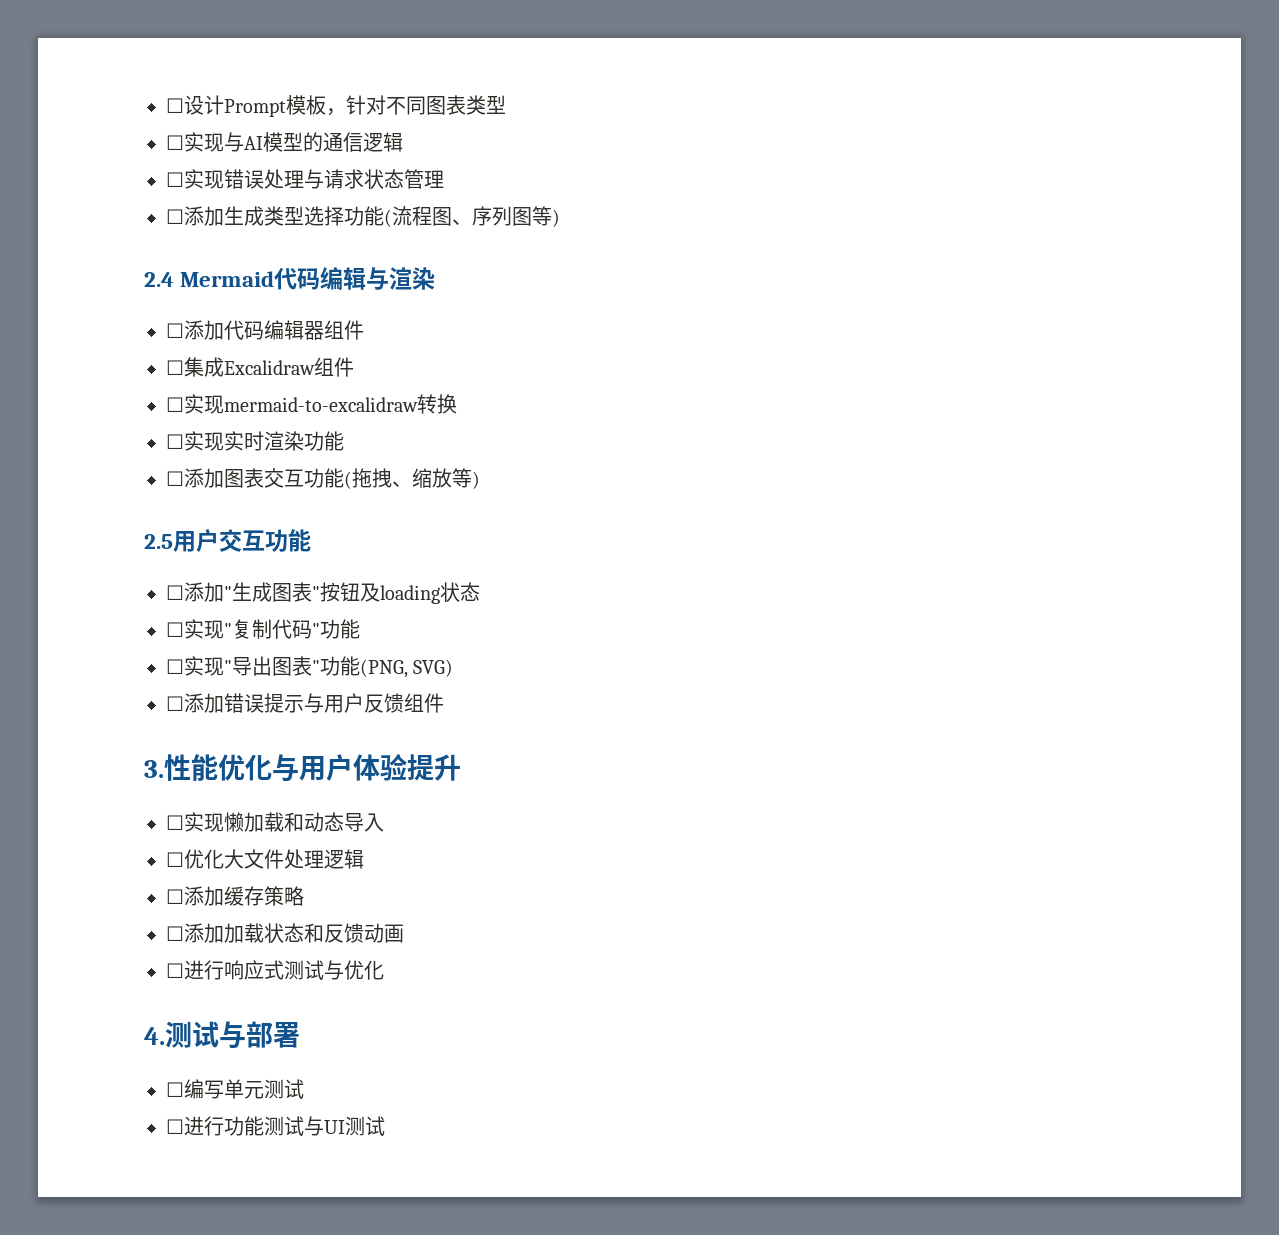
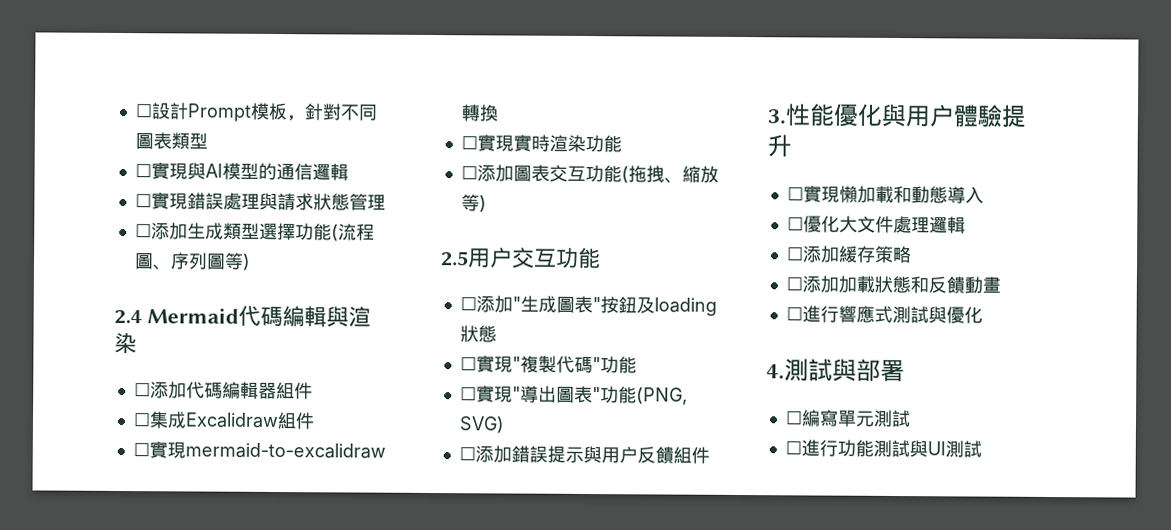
- ☐设计Prompt模板，针对不同图表类型
+ ☐設計Prompt模板，針對不同圖表類型
- ☐实现与AI模型的通信逻辑
- ☐实现错误处理与请求状态管理
+ ☐實現與AI模型的通信邏輯
+ ☐實現錯誤處理與請求狀態管理
- ☐添加生成类型选择功能(流程图、序列图等)
+ ☐添加生成類型選擇功能(流程圖、序列圖等)
- 2.4 Mermaid代码编辑与渲染
+ 2.4 Mermaid代碼編輯與渲染
- ☐添加代码编辑器组件
+ ☐添加代碼編輯器組件
- ☐集成Excalidraw组件
- ☐实现mermaid-to-excalidraw转换
- ☐实现实时渲染功能
+ ☐集成Excalidraw組件
+ ☐實現mermaid-to-excalidraw轉換
+ ☐實現實時渲染功能
- ☐添加图表交互功能(拖拽、缩放等)
+ ☐添加圖表交互功能(拖拽、縮放等)
- ☐添加"生成图表"按钮及loading状态
- ☐实现"复制代码"功能
+ ☐添加"生成圖表"按鈕及loading狀態
+ ☐實現"複製代碼"功能
- ☐实现"导出图表"功能(PNG, SVG)
+ ☐實現"導出圖表"功能(PNG, SVG)
- ☐添加错误提示与用户反馈组件
+ ☐添加錯誤提示與用户反饋組件
- 3.性能优化与用户体验提升
+ 3.性能優化與用户體驗提升
- ☐实现懒加载和动态导入
+ ☐實現懶加載和動態導入
- ☐优化大文件处理逻辑
- ☐添加缓存策略
+ ☐優化大文件處理邏輯
+ ☐添加緩存策略
- ☐添加加载状态和反馈动画
- ☐进行响应式测试与优化
+ ☐添加加載狀態和反饋動畫
+ ☐進行響應式測試與優化
- 4.测试与部署
+ 4.測試與部署
- ☐编写单元测试
- ☐进行功能测试与UI测试
+ ☐編寫單元測試
+ ☐進行功能測試與UI測試

